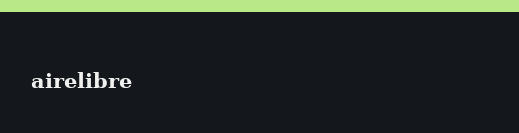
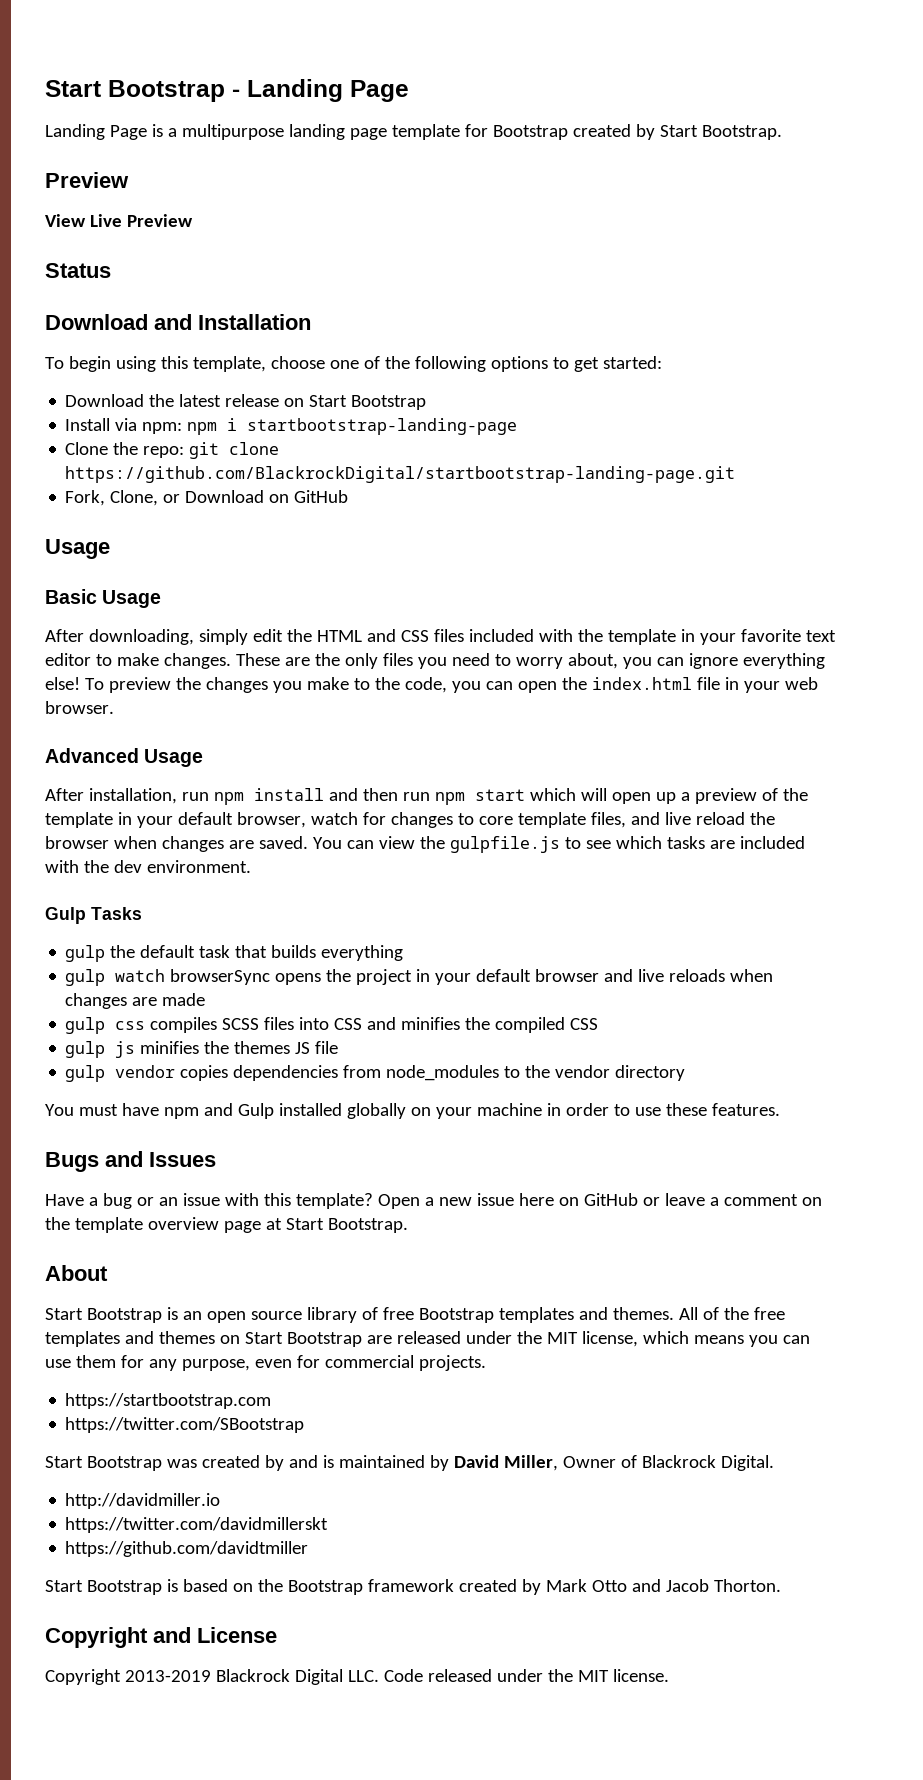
- airelibre
+ Start Bootstrap - Landing Page
+ Landing Page is a multipurpose landing page template for Bootstrap created by Start Bootstrap.
+ Preview
+ View Live Preview
+ Status
+ Download and Installation
+ To begin using this template, choose one of the following options to get started:
+ Download the latest release on Start Bootstrap
+ Install via npm: npm i startbootstrap-landing-page
+ Clone the repo: git clone https://github.com/BlackrockDigital/startbootstrap-landing-page.git
+ Fork, Clone, or Download on GitHub
+ Usage
+ Basic Usage
+ After downloading, simply edit the HTML and CSS files included with the template in your favorite text editor to make changes. These are the only files you need to worry about, you can ignore everything else! To preview the changes you make to the code, you can open the index.html file in your web browser.
+ Advanced Usage
+ After installation, run npm install and then run npm start which will open up a preview of the template in your default browser, watch for changes to core template files, and live reload the browser when changes are saved. You can view the gulpfile.js to see which tasks are included with the dev environment.
+ Gulp Tasks
+ gulp the default task that builds everything
+ gulp watch browserSync opens the project in your default browser and live reloads when changes are made
+ gulp css compiles SCSS files into CSS and minifies the compiled CSS
+ gulp js minifies the themes JS file
+ gulp vendor copies dependencies from node_modules to the vendor directory
+ You must have npm and Gulp installed globally on your machine in order to use these features.
+ Bugs and Issues
+ Have a bug or an issue with this template? Open a new issue here on GitHub or leave a comment on the template overview page at Start Bootstrap.
+ About
+ Start Bootstrap is an open source library of free Bootstrap templates and themes. All of the free templates and themes on Start Bootstrap are released under the MIT license, which means you can use them for any purpose, even for commercial projects.
+ https://startbootstrap.com
+ https://twitter.com/SBootstrap
+ Start Bootstrap was created by and is maintained by David Miller, Owner of Blackrock Digital.
+ http://davidmiller.io
+ https://twitter.com/davidmillerskt
+ https://github.com/davidtmiller
+ Start Bootstrap is based on the Bootstrap framework created by Mark Otto and Jacob Thorton.
+ Copyright and License
+ Copyright 2013-2019 Blackrock Digital LLC. Code released under the MIT license.

